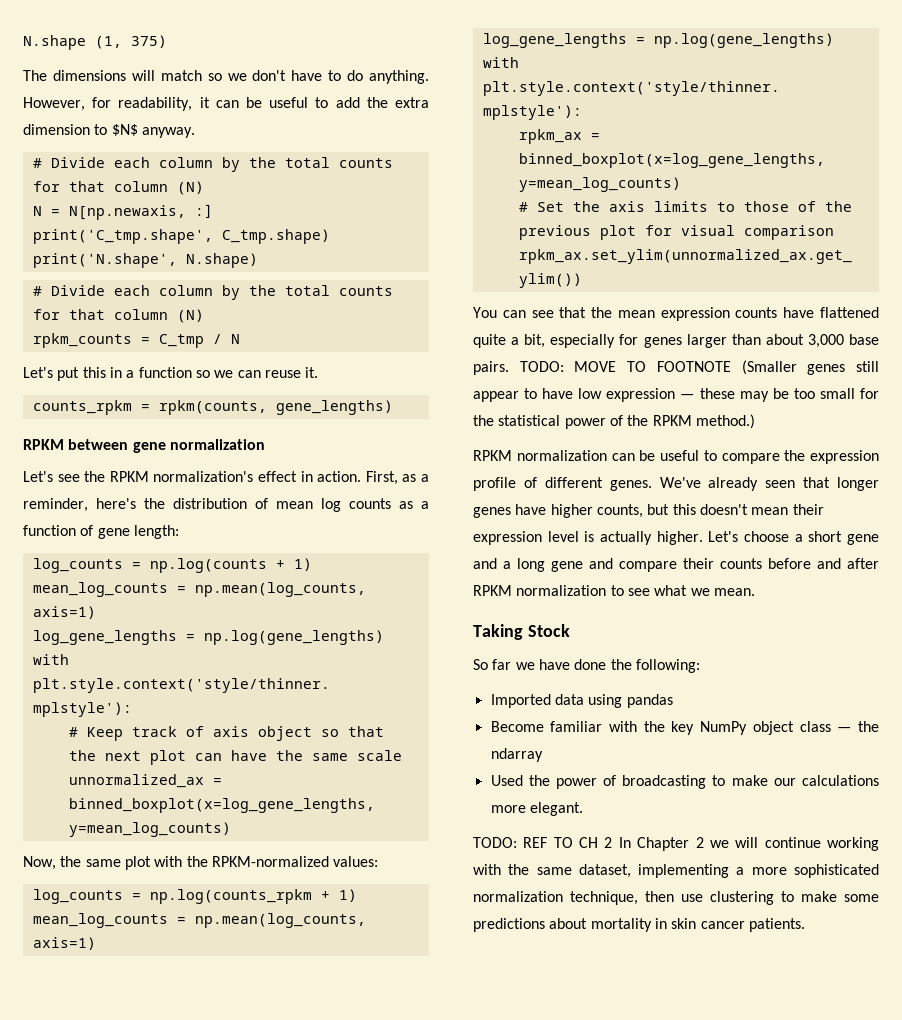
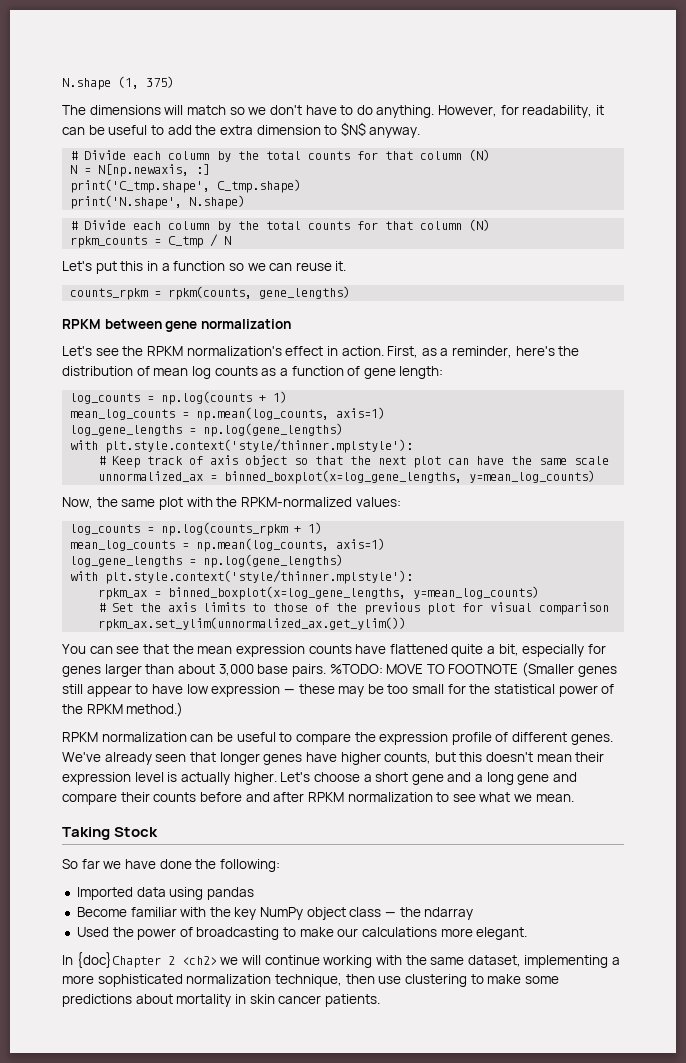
- TODO: MOVE TO FOOTNOTE (Smaller genes still appear to have low expression — these may be too small for the statistical power of the RPKM method.)
+ %TODO: MOVE TO FOOTNOTE (Smaller genes still appear to have low expression — these may be too small for the statistical power of the RPKM method.)
- TODO: REF TO CH 2 In Chapter 2 we will continue working with the same dataset, implementing a more sophisticated normalization technique, then use clustering to make some predictions about mortality in skin cancer patients.
+ In {doc}Chapter 2 <ch2> we will continue working with the same dataset, implementing a more sophisticated normalization technique, then use clustering to make some predictions about mortality in skin cancer patients.

